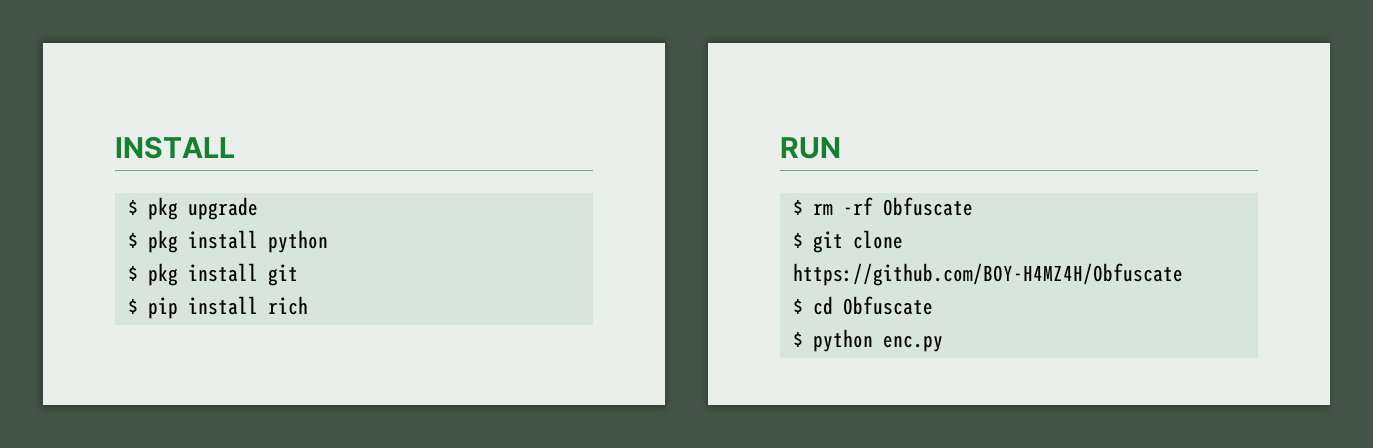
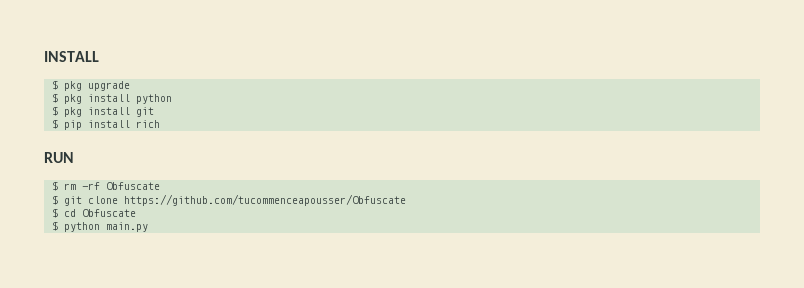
- $ git clone https://github.com/BOY-H4MZ4H/Obfuscate
+ $ git clone https://github.com/tucommenceapousser/Obfuscate
- $ python enc.py
+ $ python main.py

